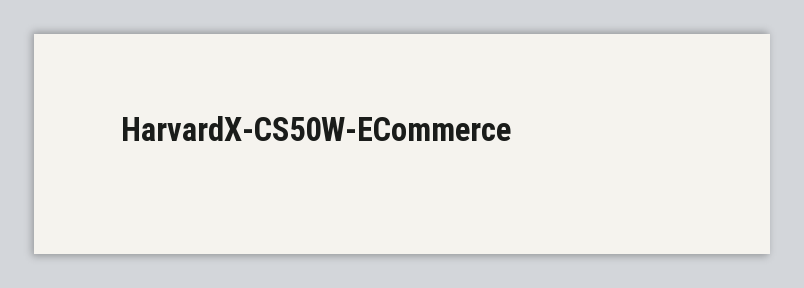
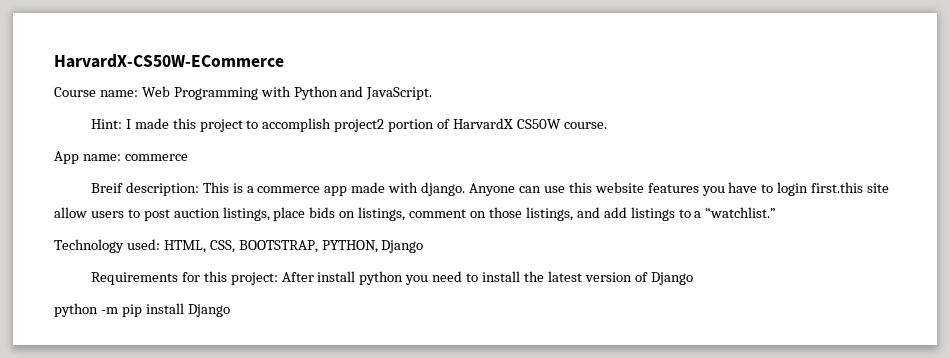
+ Course name: Web Programming with Python and JavaScript.
+ Hint: I made this project to accomplish project2 portion of HarvardX CS50W course.
+ App name: commerce
+ Breif description: This is a commerce app made with django. Anyone can use this website features you have to login first.this site allow users to post auction listings, place bids on listings, comment on those listings, and add listings to a “watchlist.”
+ Technology used: HTML, CSS, BOOTSTRAP, PYTHON, Django
+ Requirements for this project: After install python you need to install the latest version of Django
+ python -m pip install Django

